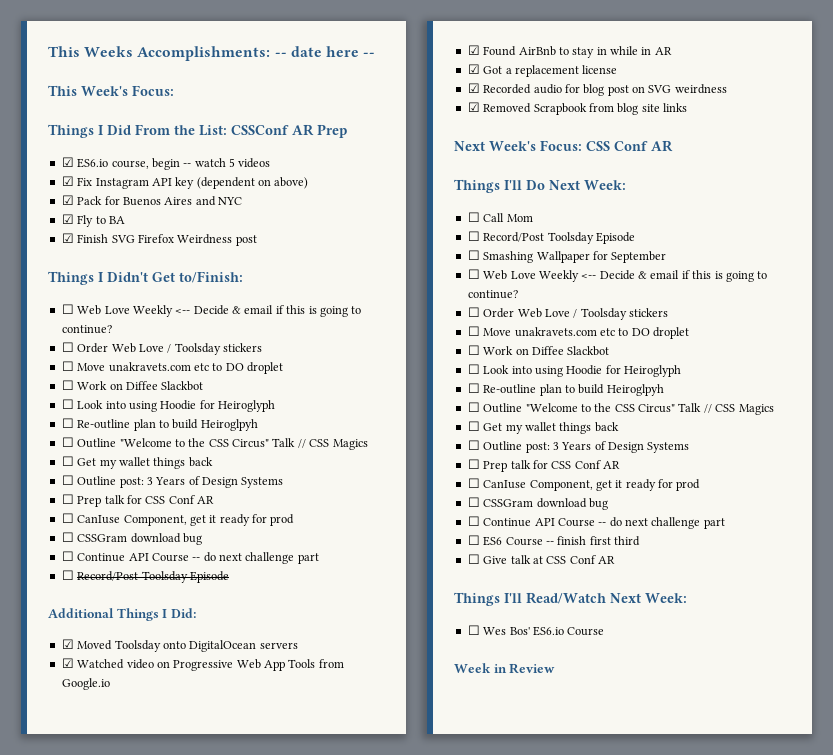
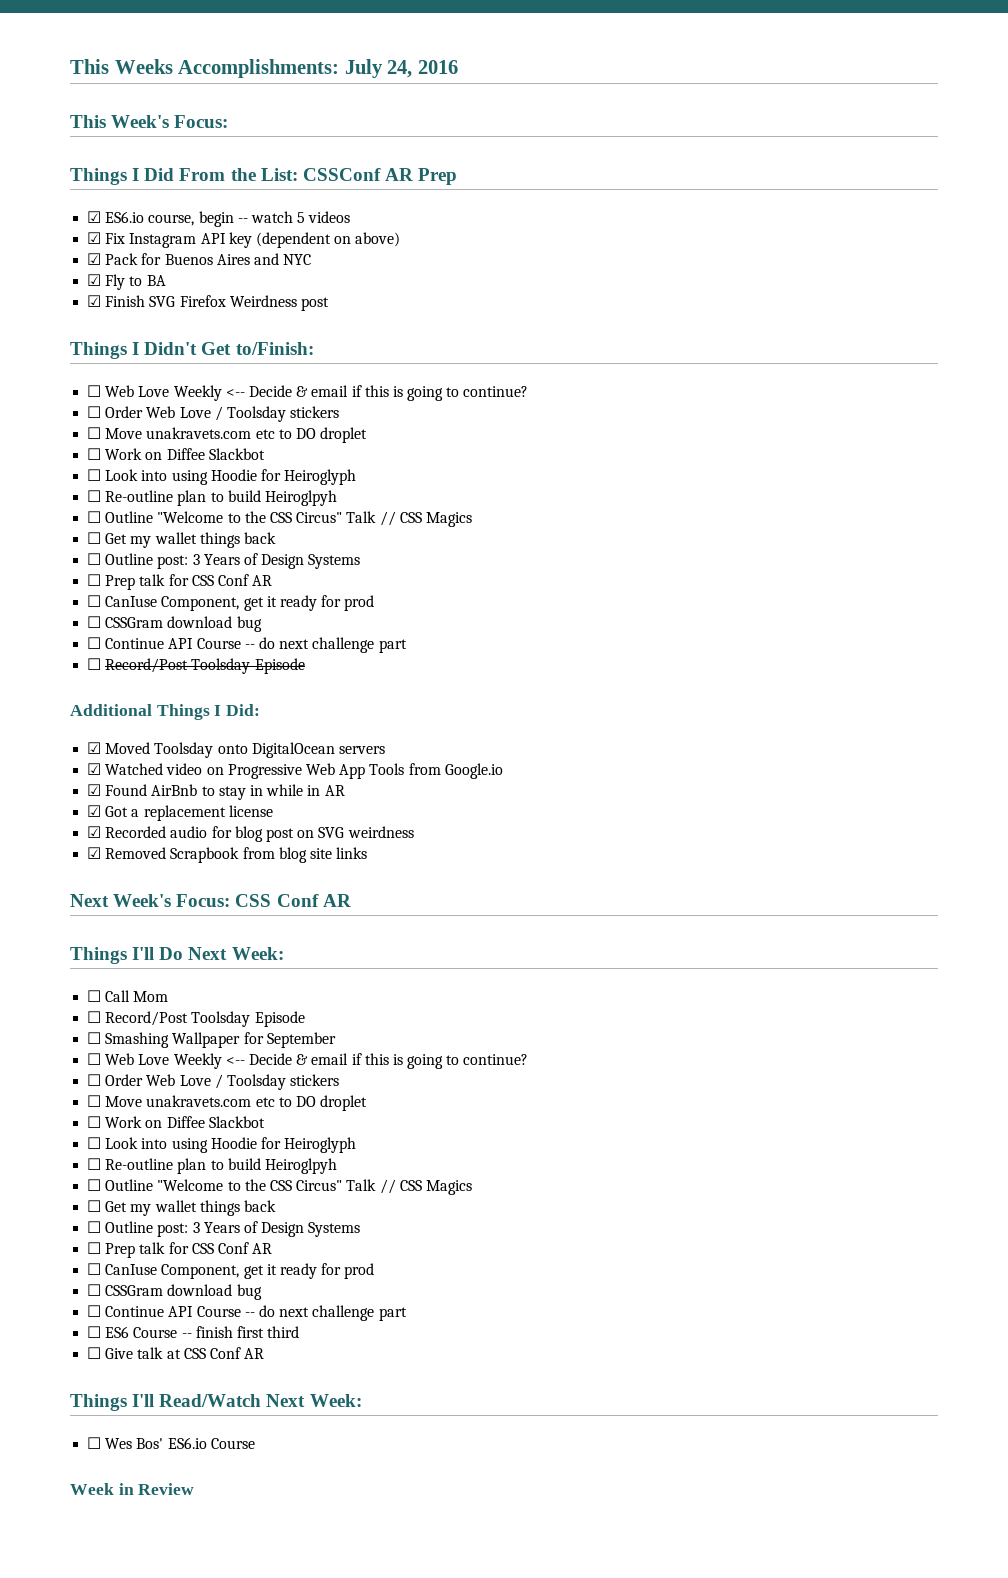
- This Weeks Accomplishments: -- date here --
+ This Weeks Accomplishments: July 24, 2016

